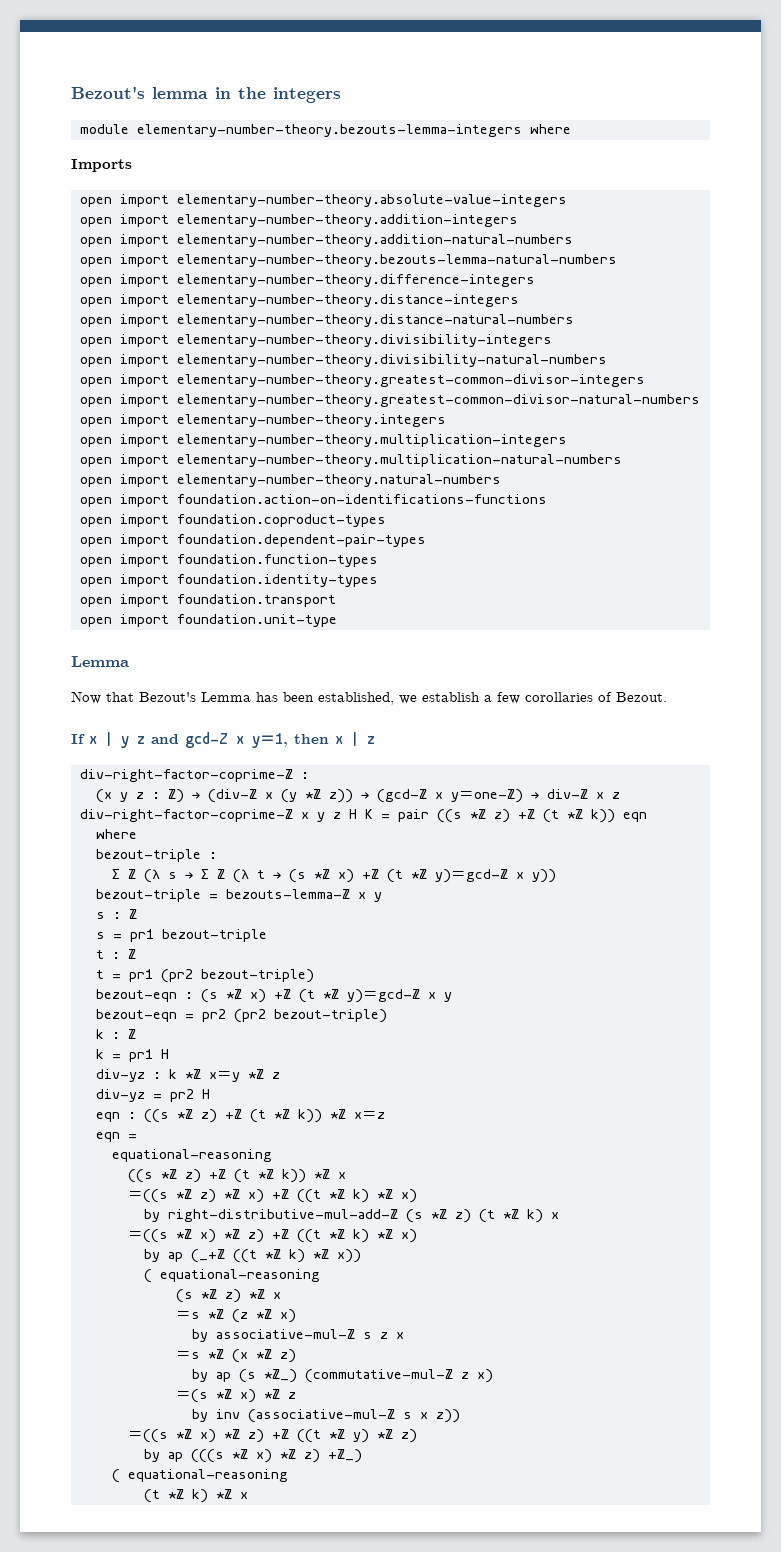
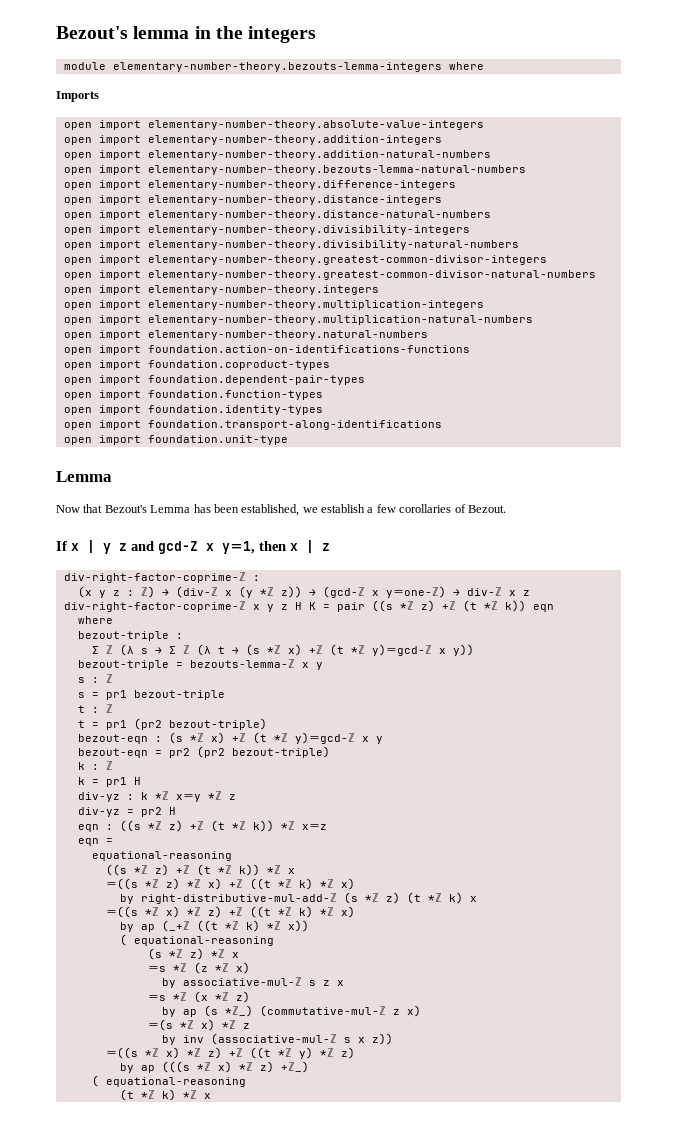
- open import foundation.transport
+ open import foundation.transport-along-identifications

